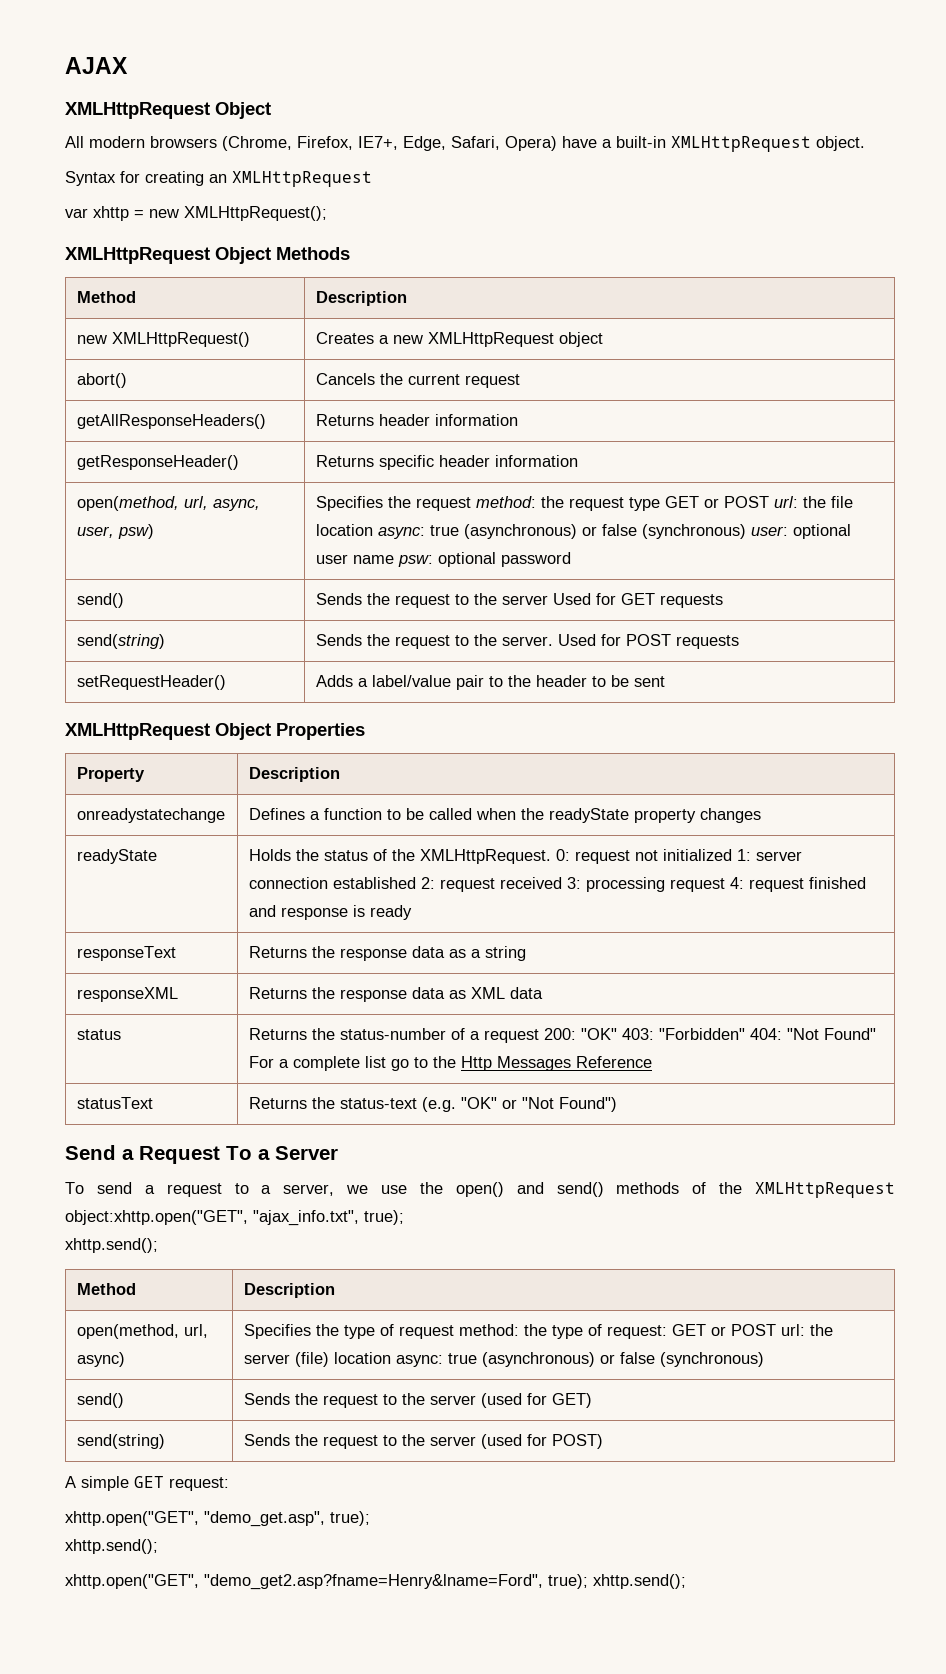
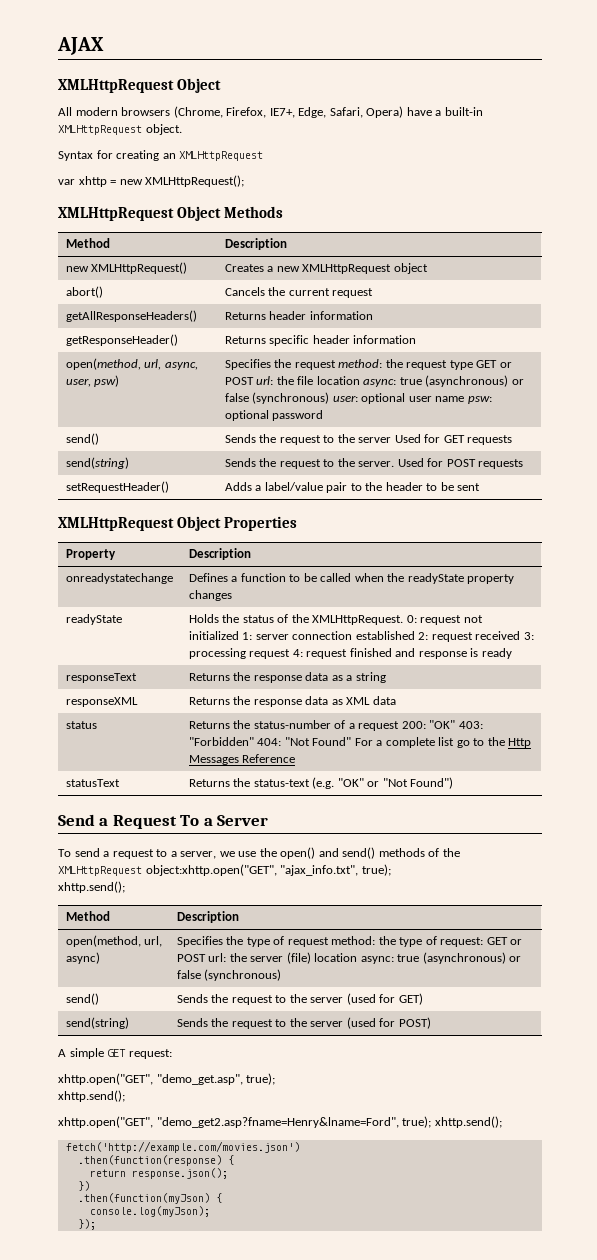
+ fetch('http://example.com/movies.json')
+ .then(function(response) {
+ return response.json();
+ })
+ .then(function(myJson) {
+ console.log(myJson);
+ });

